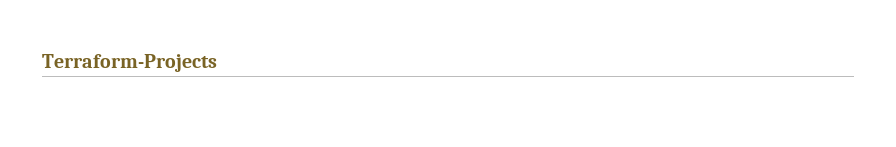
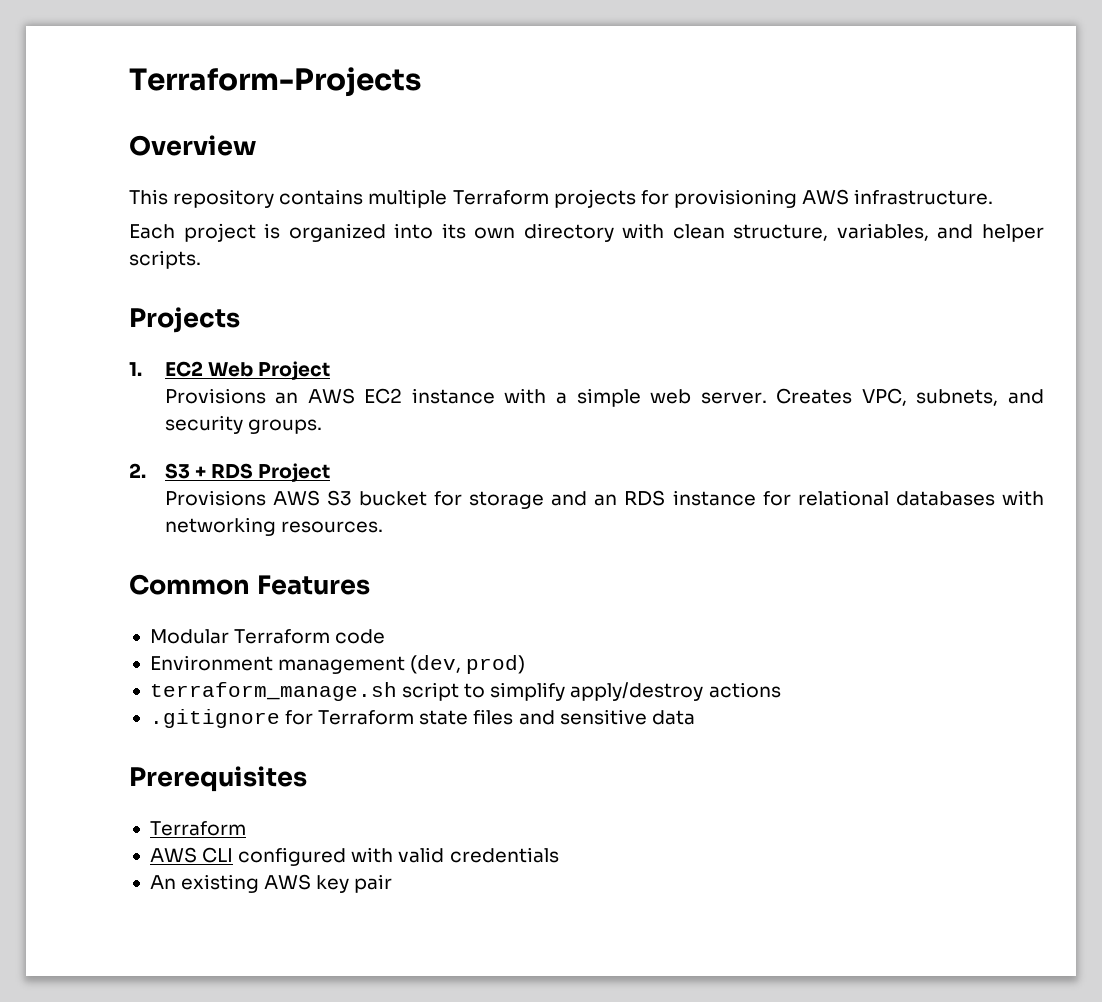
+ Overview
+ This repository contains multiple Terraform projects for provisioning AWS infrastructure.
+ Each project is organized into its own directory with clean structure, variables, and helper scripts.
+ Projects
+ 1. EC2 Web Project
+ Provisions an AWS EC2 instance with a simple web server. Creates VPC, subnets, and security groups.
+ 2. S3 + RDS Project
+ Provisions AWS S3 bucket for storage and an RDS instance for relational databases with networking resources.
+ Common Features
+ Modular Terraform code
+ Environment management (dev, prod)
+ terraform_manage.sh script to simplify apply/destroy actions
+ .gitignore for Terraform state files and sensitive data
+ Prerequisites
+ Terraform
+ AWS CLI configured with valid credentials
+ An existing AWS key pair

